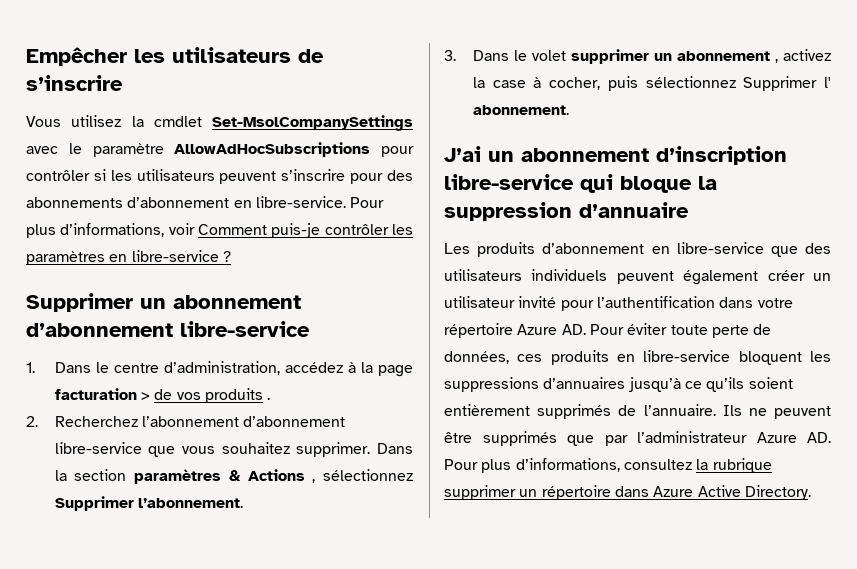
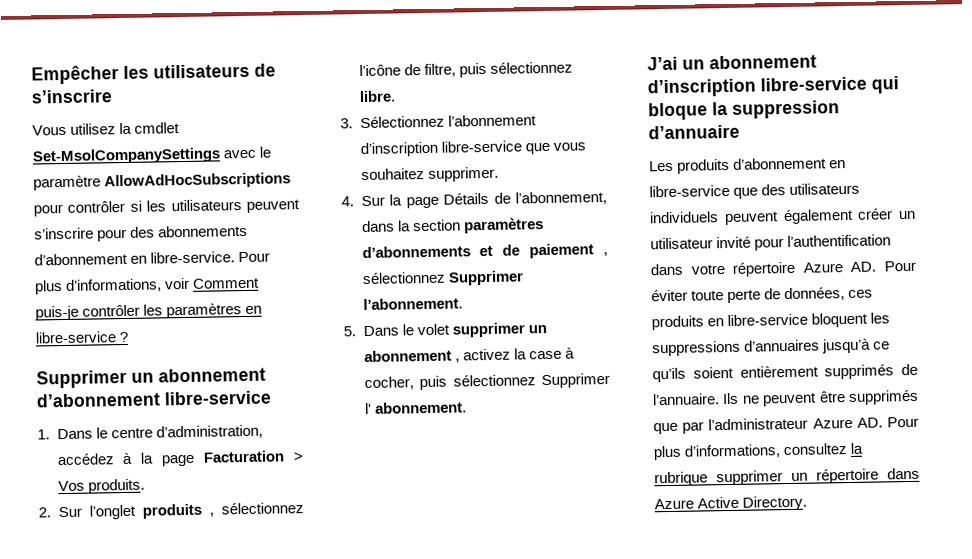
- 1. Dans le centre d’administration, accédez à la page facturation > de vos produits .
- 2. Recherchez l’abonnement d’abonnement libre-service que vous souhaitez supprimer. Dans la section paramètres & Actions , sélectionnez Supprimer l’abonnement.
+ 1. Dans le centre d’administration, accédez à la page Facturation > Vos produits.
+ 2. Sur l’onglet produits , sélectionnez l’icône de filtre, puis sélectionnez libre.
+ 3. Sélectionnez l’abonnement d’inscription libre-service que vous souhaitez supprimer.
+ 4. Sur la page Détails de l’abonnement, dans la section paramètres d’abonnements et de paiement , sélectionnez Supprimer l’abonnement.
- 3. Dans le volet supprimer un abonnement , activez la case à cocher, puis sélectionnez Supprimer l' abonnement.
+ 5. Dans le volet supprimer un abonnement , activez la case à cocher, puis sélectionnez Supprimer l' abonnement.

